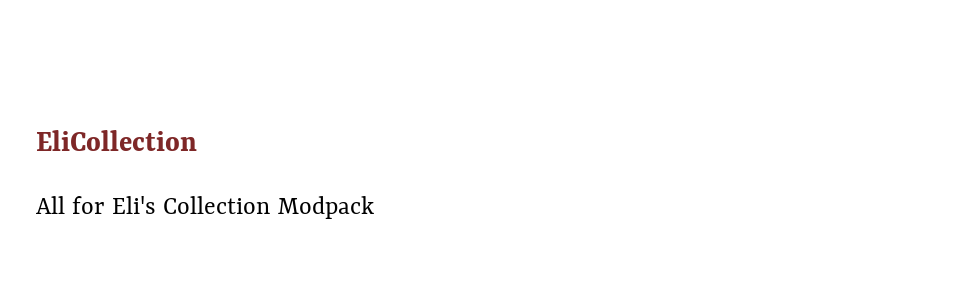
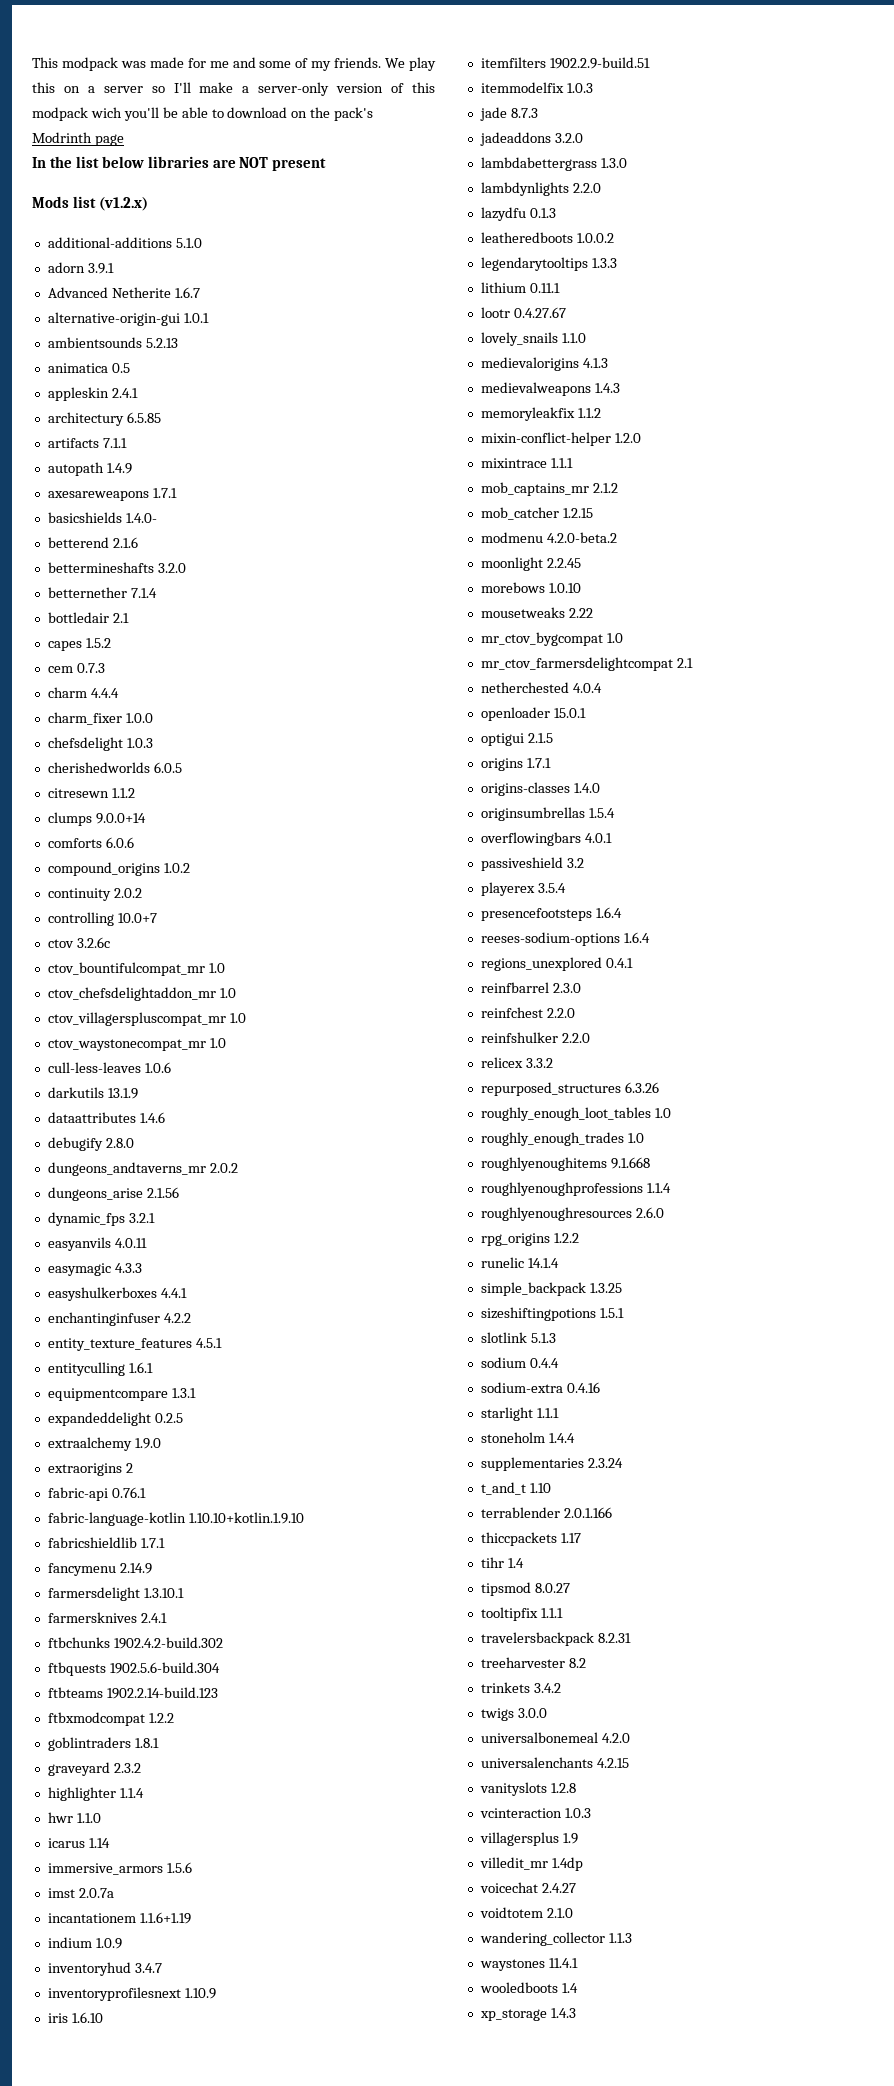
- EliCollection
- All for Eli's Collection Modpack
+ This modpack was made for me and some of my friends. We play this on a server so I'll make a server-only version of this modpack wich you'll be able to download on the pack's Modrinth page
+ In the list below libraries are NOT present
+ Mods list (v1.2.x)
+ additional-additions 5.1.0
+ adorn 3.9.1
+ Advanced Netherite 1.6.7
+ alternative-origin-gui 1.0.1
+ ambientsounds 5.2.13
+ animatica 0.5
+ appleskin 2.4.1
+ architectury 6.5.85
+ artifacts 7.1.1
+ autopath 1.4.9
+ axesareweapons 1.7.1
+ basicshields 1.4.0-
+ betterend 2.1.6
+ bettermineshafts 3.2.0
+ betternether 7.1.4
+ bottledair 2.1
+ capes 1.5.2
+ cem 0.7.3
+ charm 4.4.4
+ charm_fixer 1.0.0
+ chefsdelight 1.0.3
+ cherishedworlds 6.0.5
+ citresewn 1.1.2
+ clumps 9.0.0+14
+ comforts 6.0.6
+ compound_origins 1.0.2
+ continuity 2.0.2
+ controlling 10.0+7
+ ctov 3.2.6c
+ ctov_bountifulcompat_mr 1.0
+ ctov_chefsdelightaddon_mr 1.0
+ ctov_villagerspluscompat_mr 1.0
+ ctov_waystonecompat_mr 1.0
+ cull-less-leaves 1.0.6
+ darkutils 13.1.9
+ dataattributes 1.4.6
+ debugify 2.8.0
+ dungeons_andtaverns_mr 2.0.2
+ dungeons_arise 2.1.56
+ dynamic_fps 3.2.1
+ easyanvils 4.0.11
+ easymagic 4.3.3
+ easyshulkerboxes 4.4.1
+ enchantinginfuser 4.2.2
+ entity_texture_features 4.5.1
+ entityculling 1.6.1
+ equipmentcompare 1.3.1
+ expandeddelight 0.2.5
+ extraalchemy 1.9.0
+ extraorigins 2
+ fabric-api 0.76.1
+ fabric-language-kotlin 1.10.10+kotlin.1.9.10
+ fabricshieldlib 1.7.1
+ fancymenu 2.14.9
+ farmersdelight 1.3.10.1
+ farmersknives 2.4.1
+ ftbchunks 1902.4.2-build.302
+ ftbquests 1902.5.6-build.304
+ ftbteams 1902.2.14-build.123
+ ftbxmodcompat 1.2.2
+ goblintraders 1.8.1
+ graveyard 2.3.2
+ highlighter 1.1.4
+ hwr 1.1.0
+ icarus 1.14
+ immersive_armors 1.5.6
+ imst 2.0.7a
+ incantationem 1.1.6+1.19
+ indium 1.0.9
+ inventoryhud 3.4.7
+ inventoryprofilesnext 1.10.9
+ iris 1.6.10
+ itemfilters 1902.2.9-build.51
+ itemmodelfix 1.0.3
+ jade 8.7.3
+ jadeaddons 3.2.0
+ lambdabettergrass 1.3.0
+ lambdynlights 2.2.0
+ lazydfu 0.1.3
+ leatheredboots 1.0.0.2
+ legendarytooltips 1.3.3
+ lithium 0.11.1
+ lootr 0.4.27.67
+ lovely_snails 1.1.0
+ medievalorigins 4.1.3
+ medievalweapons 1.4.3
+ memoryleakfix 1.1.2
+ mixin-conflict-helper 1.2.0
+ mixintrace 1.1.1
+ mob_captains_mr 2.1.2
+ mob_catcher 1.2.15
+ modmenu 4.2.0-beta.2
+ moonlight 2.2.45
+ morebows 1.0.10
+ mousetweaks 2.22
+ mr_ctov_bygcompat 1.0
+ mr_ctov_farmersdelightcompat 2.1
+ netherchested 4.0.4
+ openloader 15.0.1
+ optigui 2.1.5
+ origins 1.7.1
+ origins-classes 1.4.0
+ originsumbrellas 1.5.4
+ overflowingbars 4.0.1
+ passiveshield 3.2
+ playerex 3.5.4
+ presencefootsteps 1.6.4
+ reeses-sodium-options 1.6.4
+ regions_unexplored 0.4.1
+ reinfbarrel 2.3.0
+ reinfchest 2.2.0
+ reinfshulker 2.2.0
+ relicex 3.3.2
+ repurposed_structures 6.3.26
+ roughly_enough_loot_tables 1.0
+ roughly_enough_trades 1.0
+ roughlyenoughitems 9.1.668
+ roughlyenoughprofessions 1.1.4
+ roughlyenoughresources 2.6.0
+ rpg_origins 1.2.2
+ runelic 14.1.4
+ simple_backpack 1.3.25
+ sizeshiftingpotions 1.5.1
+ slotlink 5.1.3
+ sodium 0.4.4
+ sodium-extra 0.4.16
+ starlight 1.1.1
+ stoneholm 1.4.4
+ supplementaries 2.3.24
+ t_and_t 1.10
+ terrablender 2.0.1.166
+ thiccpackets 1.17
+ tihr 1.4
+ tipsmod 8.0.27
+ tooltipfix 1.1.1
+ travelersbackpack 8.2.31
+ treeharvester 8.2
+ trinkets 3.4.2
+ twigs 3.0.0
+ universalbonemeal 4.2.0
+ universalenchants 4.2.15
+ vanityslots 1.2.8
+ vcinteraction 1.0.3
+ villagersplus 1.9
+ villedit_mr 1.4dp
+ voicechat 2.4.27
+ voidtotem 2.1.0
+ wandering_collector 1.1.3
+ waystones 11.4.1
+ wooledboots 1.4
+ xp_storage 1.4.3

